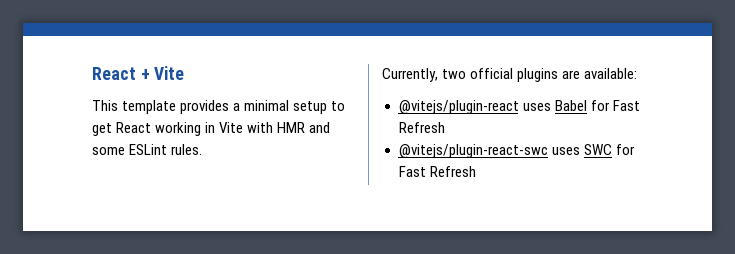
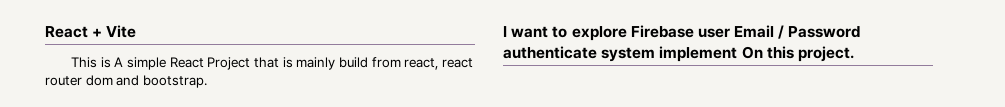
- This template provides a minimal setup to get React working in Vite with HMR and some ESLint rules.
- Currently, two official plugins are available:
- @vitejs/plugin-react uses Babel for Fast Refresh
- @vitejs/plugin-react-swc uses SWC for Fast Refresh
+ This is A simple React Project that is mainly build from react, react router dom and bootstrap.
+ I want to explore Firebase user Email / Password authenticate system implement On this project.

